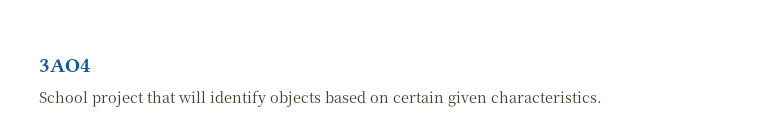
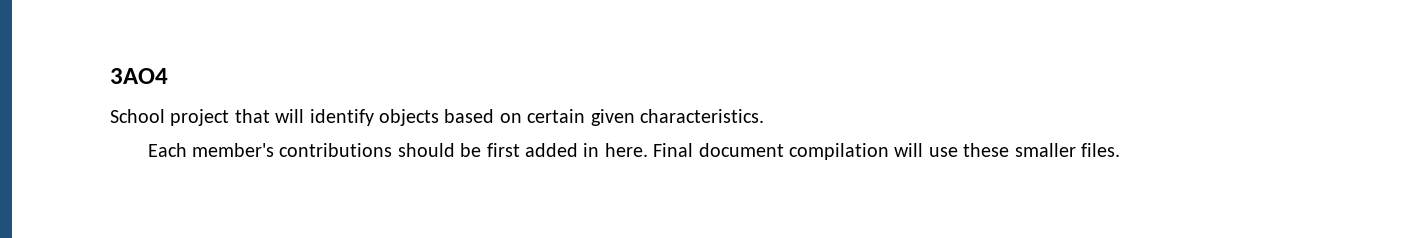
+ Each member's contributions should be first added in here. Final document compilation will use these smaller files.

